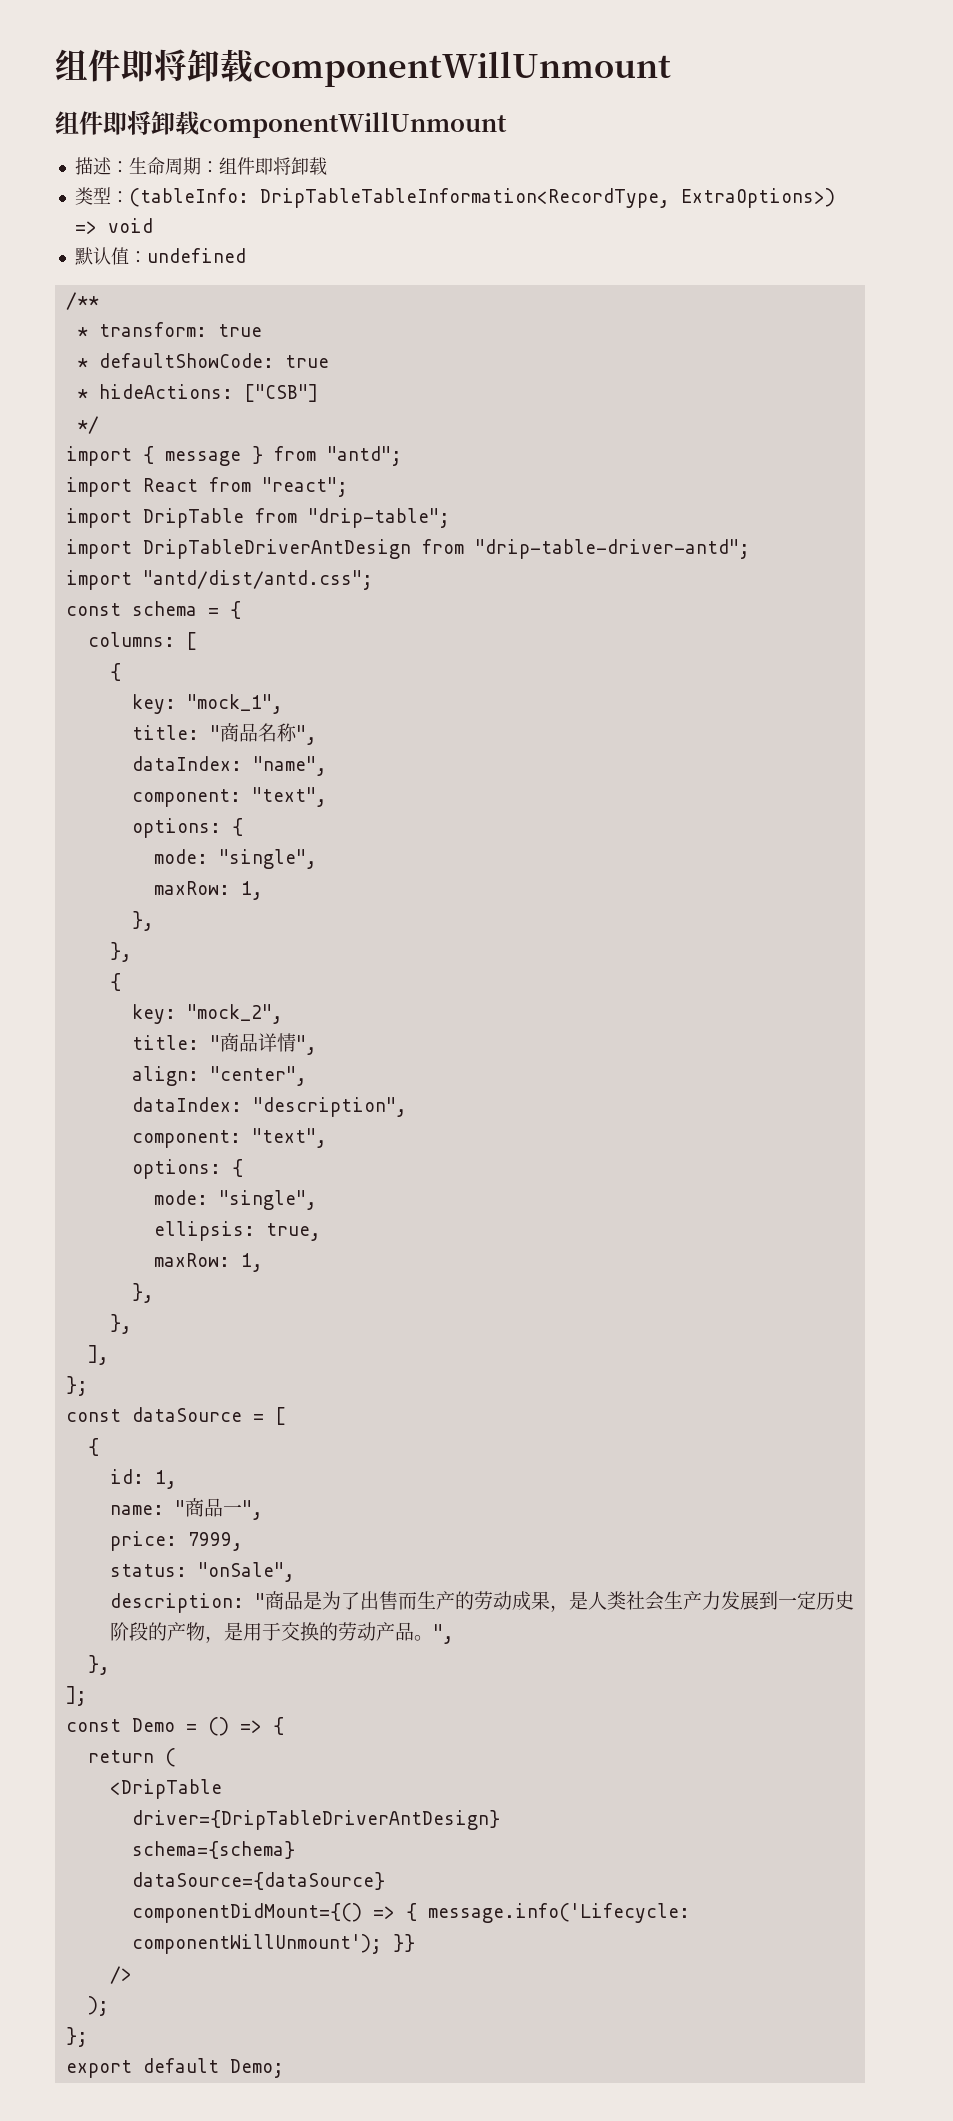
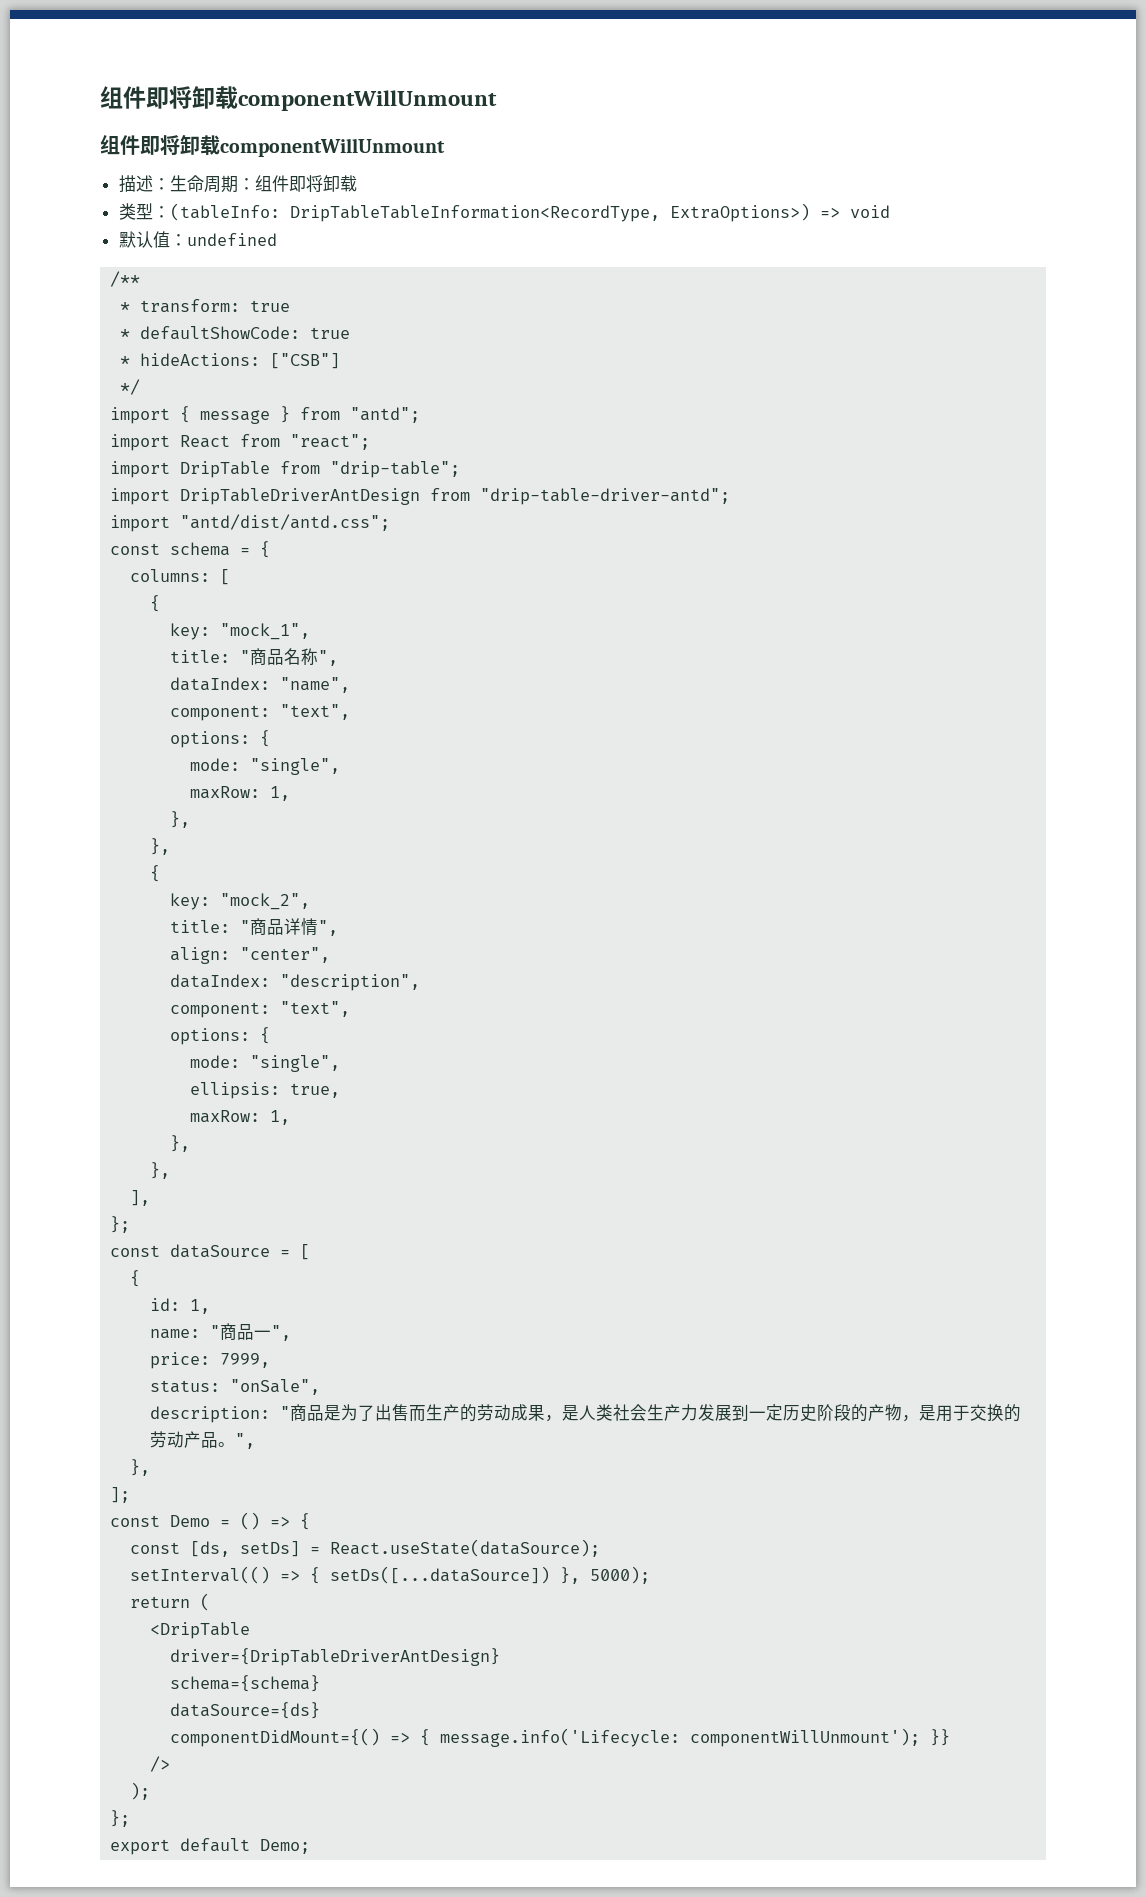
+ const [ds, setDs] = React.useState(dataSource);
+ setInterval(() => { setDs([...dataSource]) }, 5000);
- dataSource={dataSource}
+ dataSource={ds}

